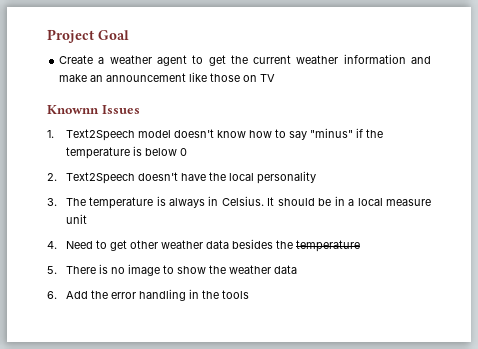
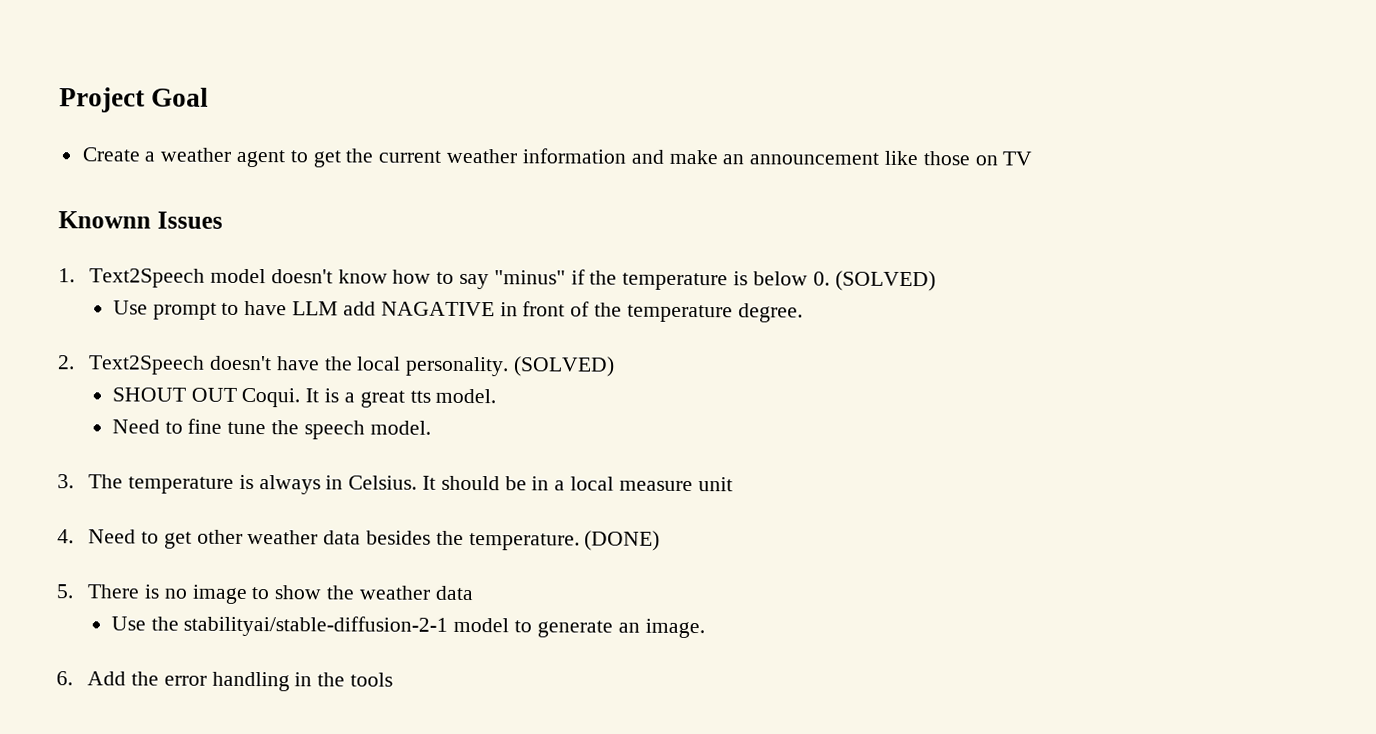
- 1. Text2Speech model doesn't know how to say "minus" if the temperature is below 0
+ 1. Text2Speech model doesn't know how to say "minus" if the temperature is below 0. (SOLVED)
+ Use prompt to have LLM add NAGATIVE in front of the temperature degree.
- 2. Text2Speech doesn't have the local personality
+ 2. Text2Speech doesn't have the local personality. (SOLVED)
+ SHOUT OUT Coqui. It is a great tts model.
+ Need to fine tune the speech model.
- 4. Need to get other weather data besides the temperature
+ 4. Need to get other weather data besides the temperature. (DONE)
+ Use the stabilityai/stable-diffusion-2-1 model to generate an image.

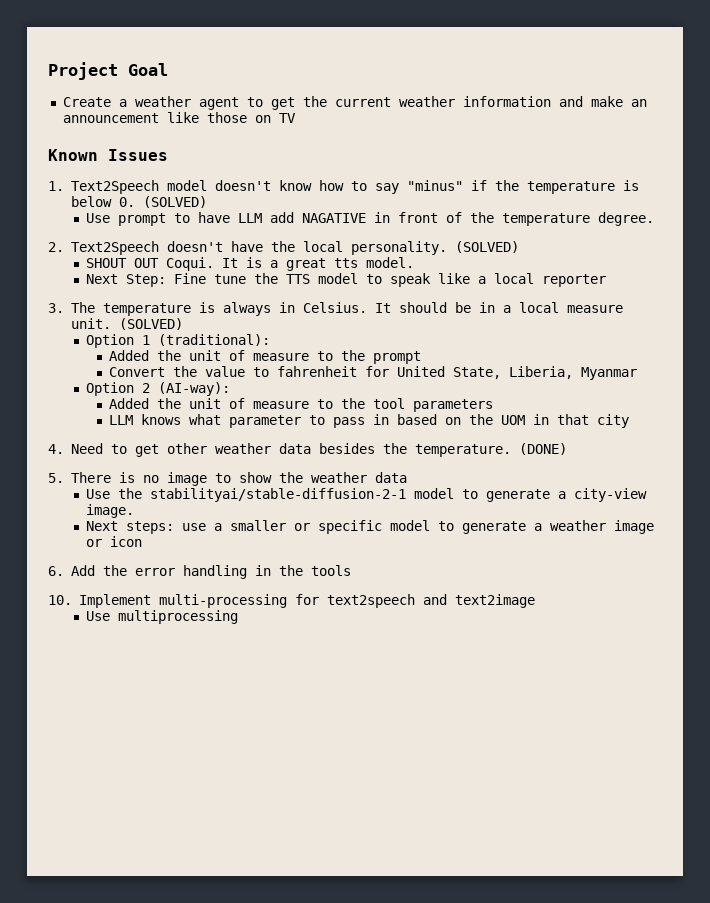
- Knownn Issues
+ Known Issues
- Need to fine tune the speech model.
+ Next Step: Fine tune the TTS model to speak like a local reporter
- It should be in a local measure unit
+ It should be in a local measure unit. (SOLVED)
+ Option 1 (traditional):
+ Added the unit of measure to the prompt
+ Convert the value to fahrenheit for United State, Liberia, Myanmar
+ Option 2 (AI-way):
+ Added the unit of measure to the tool parameters
+ LLM knows what parameter to pass in based on the UOM in that city
- Use the stabilityai/stable-diffusion-2-1 model to generate an image.
+ Use the stabilityai/stable-diffusion-2-1 model to generate a city-view image.
+ Next steps: use a smaller or specific model to generate a weather image or icon
+ 10. Implement multi-processing for text2speech and text2image
+ Use multiprocessing

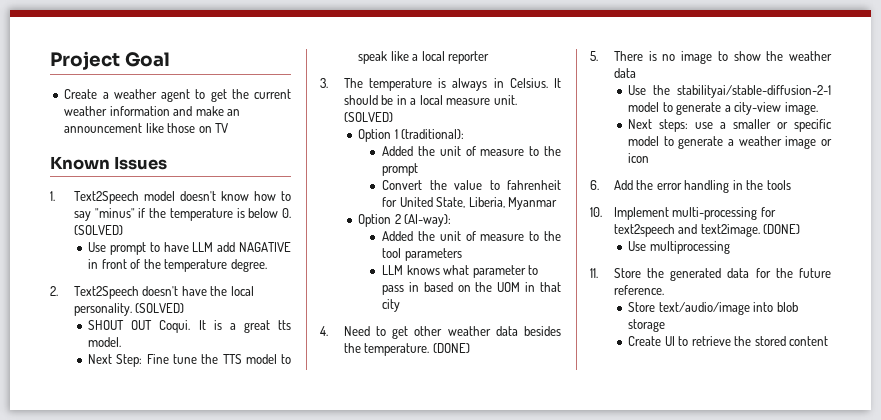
- 10. Implement multi-processing for text2speech and text2image
+ 10. Implement multi-processing for text2speech and text2image. (DONE)
+ 11. Store the generated data for the future reference.
+ Store text/audio/image into blob storage
+ Create UI to retrieve the stored content

